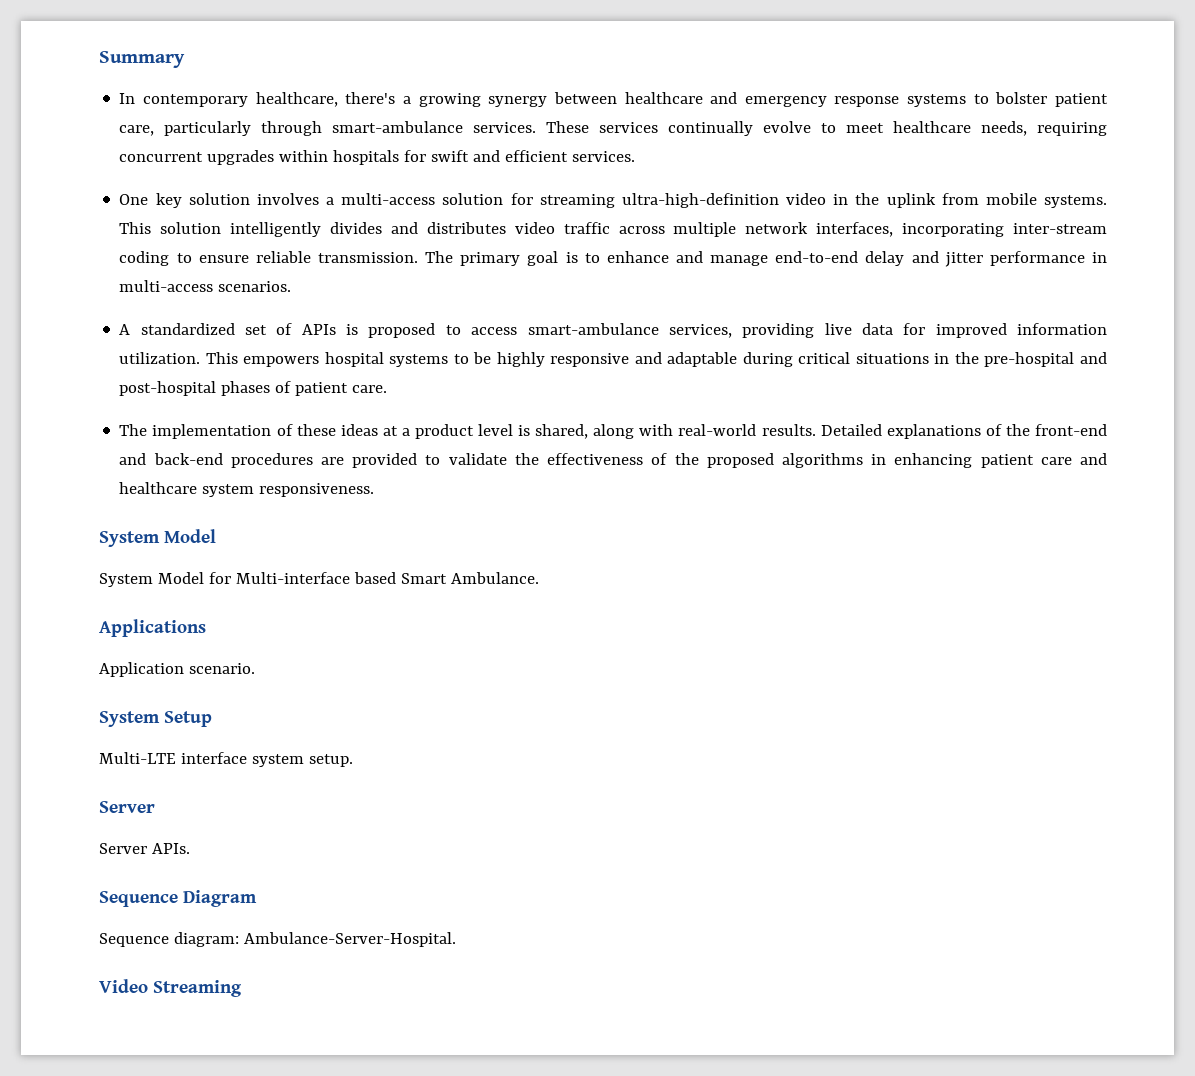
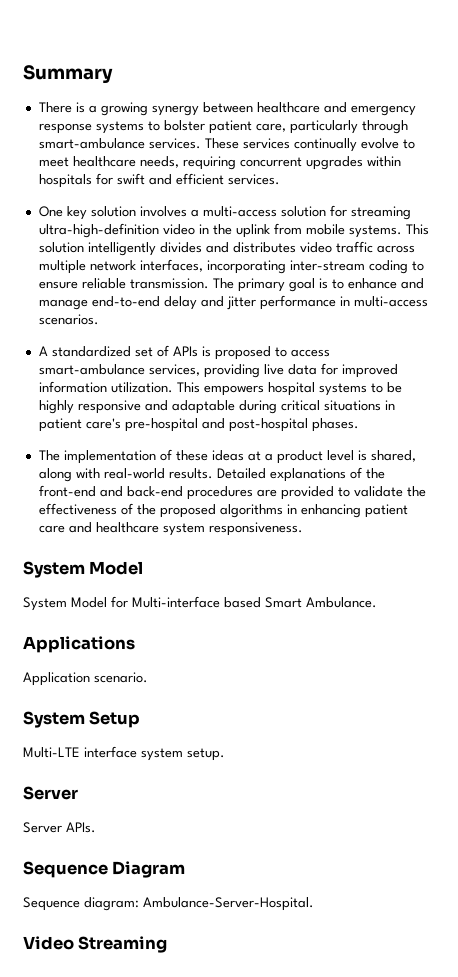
- In contemporary healthcare, there's a growing synergy between healthcare and emergency response systems to bolster patient care, particularly through smart-ambulance services.
+ There is a growing synergy between healthcare and emergency response systems to bolster patient care, particularly through smart-ambulance services.
- This empowers hospital systems to be highly responsive and adaptable during critical situations in the pre-hospital and post-hospital phases of patient care.
+ This empowers hospital systems to be highly responsive and adaptable during critical situations in patient care's pre-hospital and post-hospital phases.

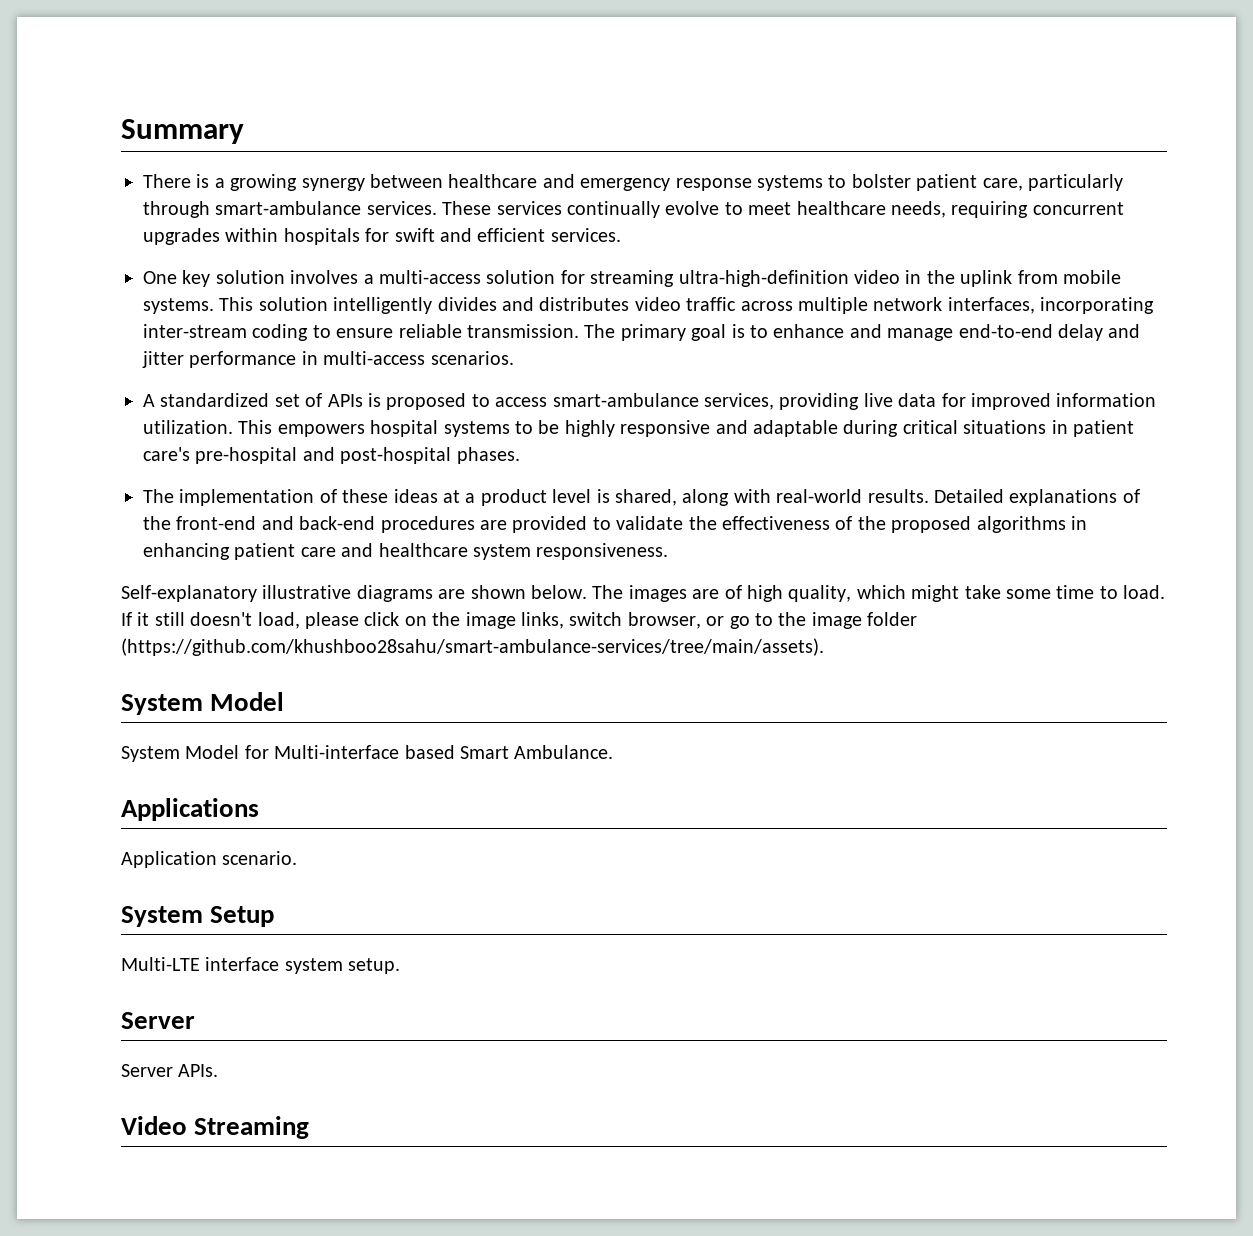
+ Self-explanatory illustrative diagrams are shown below. The images are of high quality, which might take some time to load. If it still doesn't load, please click on the image links, switch browser, or go to the image folder (https://github.com/khushboo28sahu/smart-ambulance-services/tree/main/assets).
- Sequence Diagram
- Sequence diagram: Ambulance-Server-Hospital.

